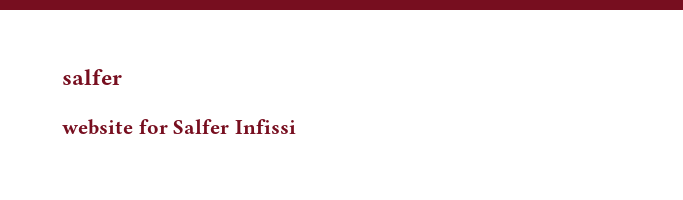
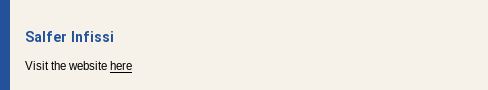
- salfer
- website for Salfer Infissi
+ Salfer Infissi
+ Visit the website here

